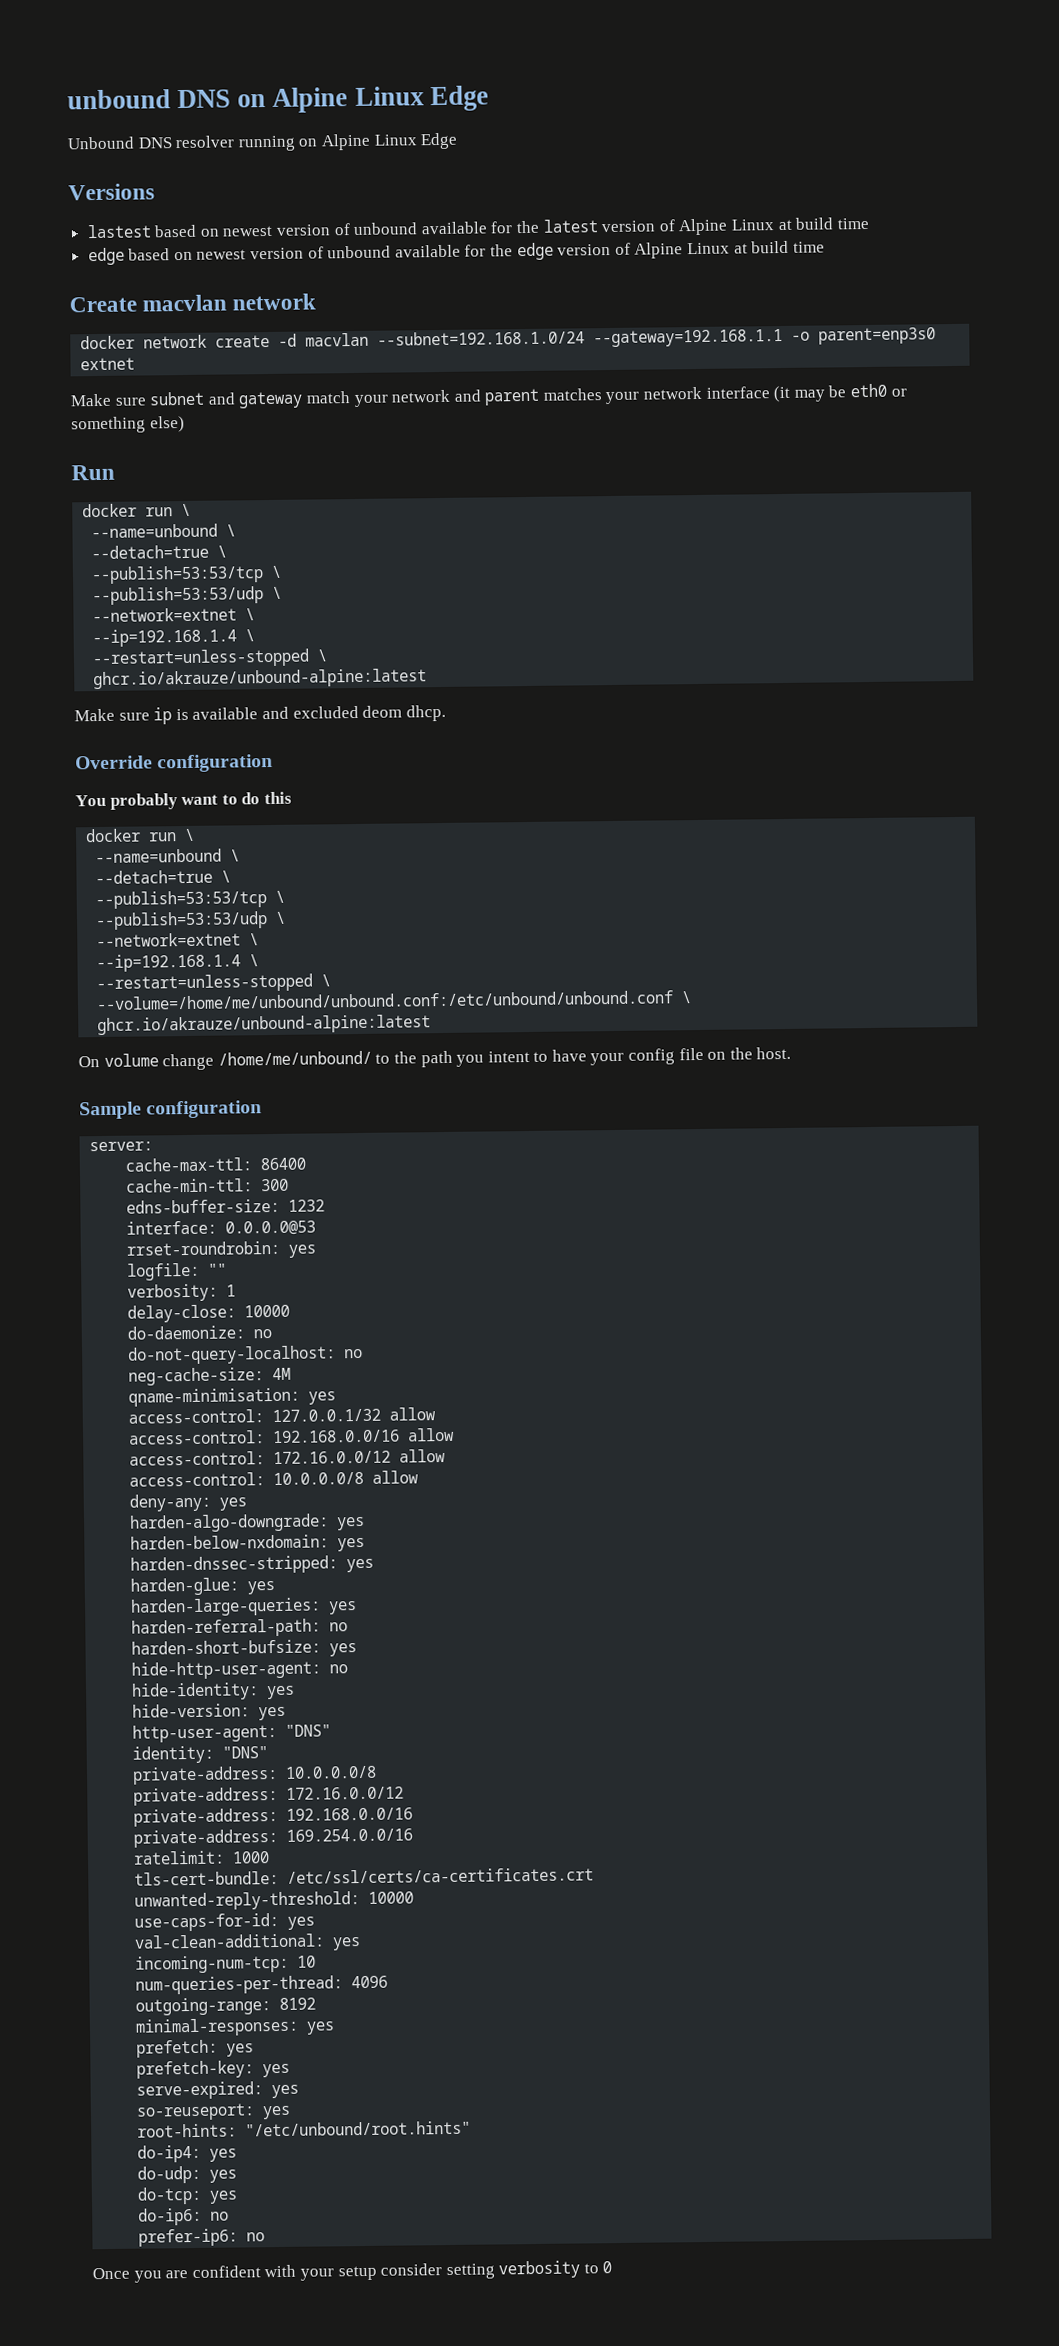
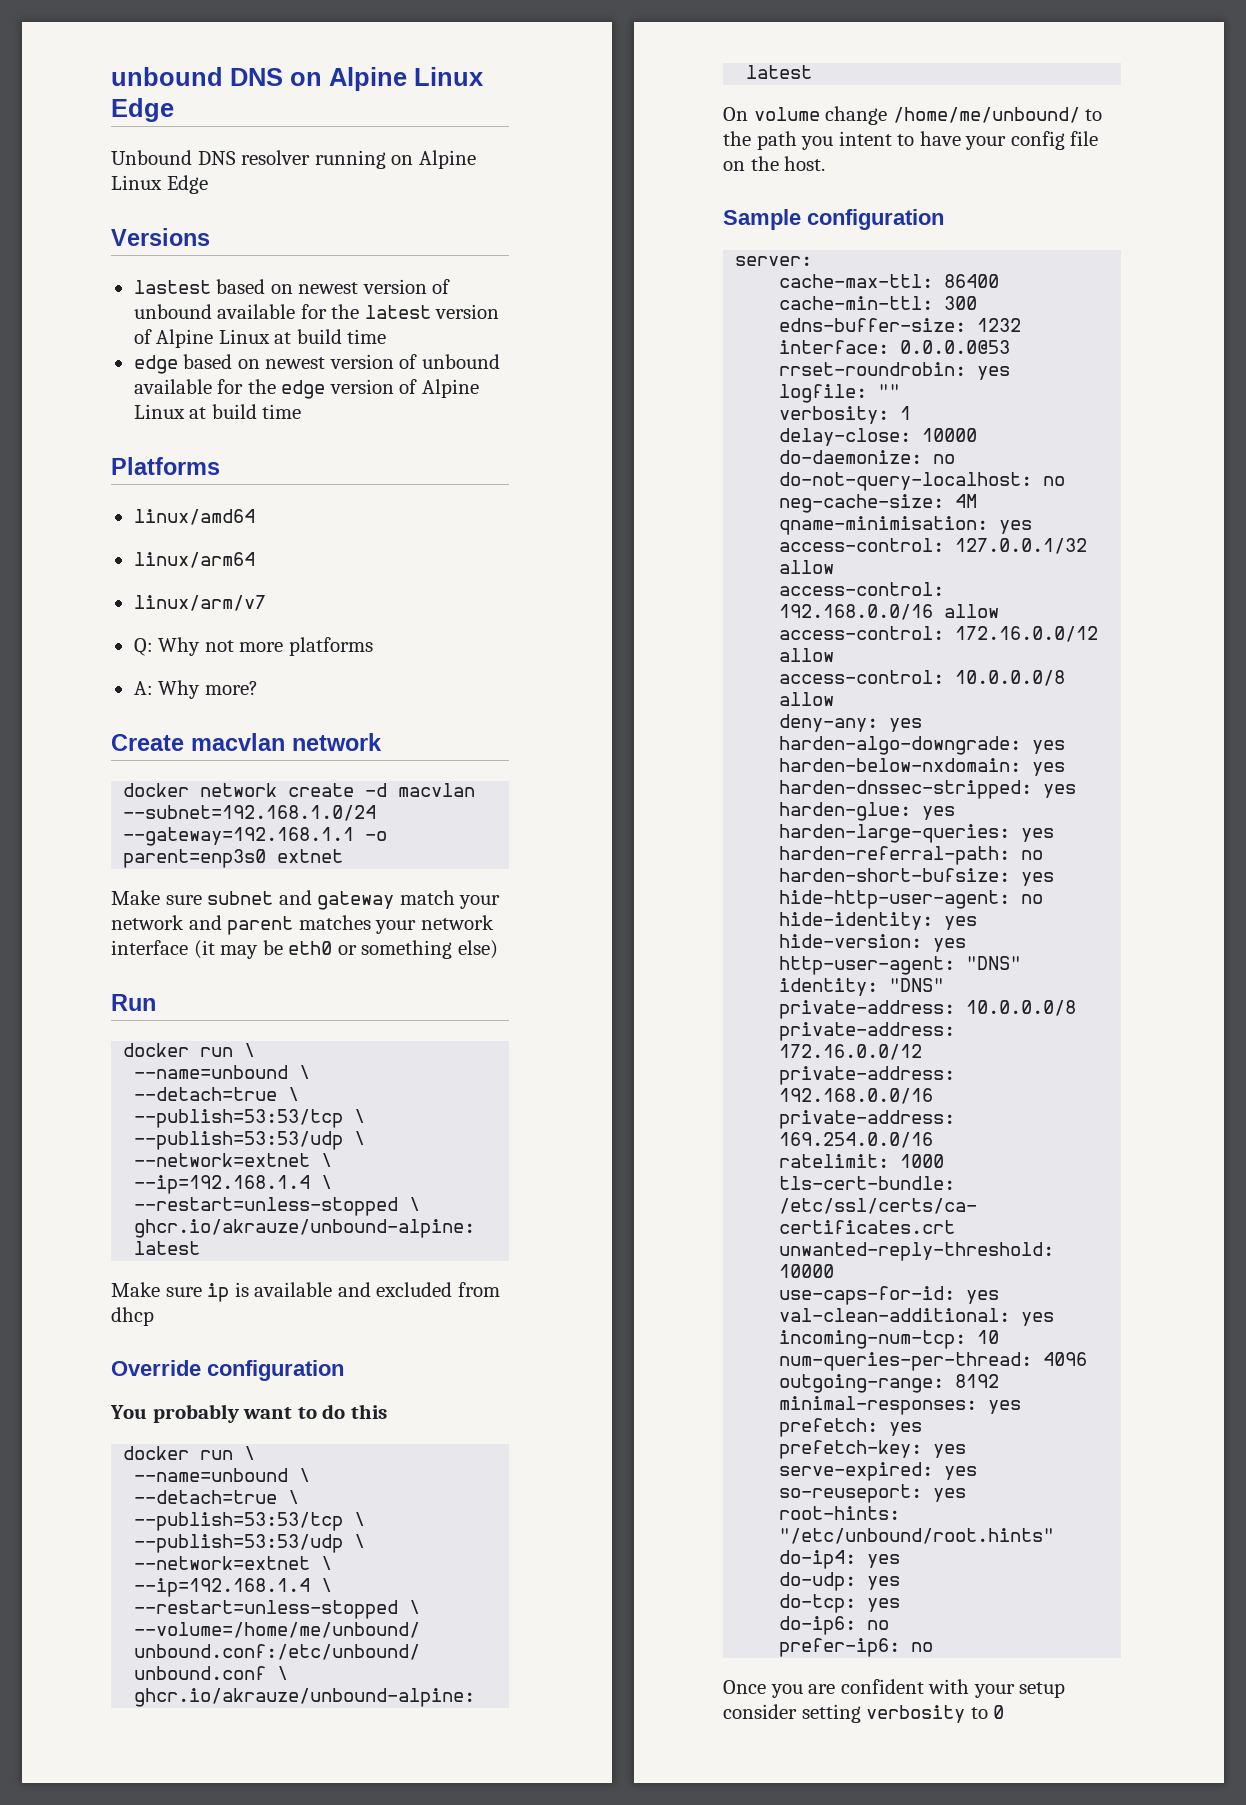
+ Platforms
+ linux/amd64
+ linux/arm64
+ linux/arm/v7
+ Q: Why not more platforms
+ A: Why more?
- Make sure ip is available and excluded deom dhcp.
+ Make sure ip is available and excluded from dhcp

